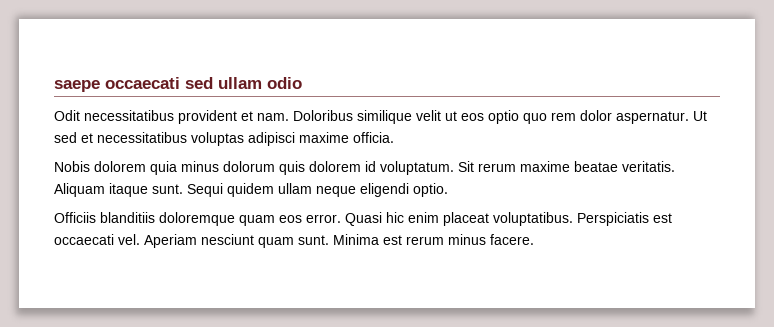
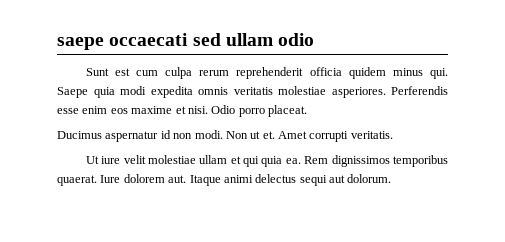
- Odit necessitatibus provident et nam. Doloribus similique velit ut eos optio quo rem dolor aspernatur. Ut sed et necessitatibus voluptas adipisci maxime officia.
- Nobis dolorem quia minus dolorum quis dolorem id voluptatum. Sit rerum maxime beatae veritatis. Aliquam itaque sunt. Sequi quidem ullam neque eligendi optio.
- Officiis blanditiis doloremque quam eos error. Quasi hic enim placeat voluptatibus. Perspiciatis est occaecati vel. Aperiam nesciunt quam sunt. Minima est rerum minus facere.
+ Sunt est cum culpa rerum reprehenderit officia quidem minus qui. Saepe quia modi expedita omnis veritatis molestiae asperiores. Perferendis esse enim eos maxime et nisi. Odio porro placeat.
+ Ducimus aspernatur id non modi. Non ut et. Amet corrupti veritatis.
+ Ut iure velit molestiae ullam et qui quia ea. Rem dignissimos temporibus quaerat. Iure dolorem aut. Itaque animi delectus sequi aut dolorum.

